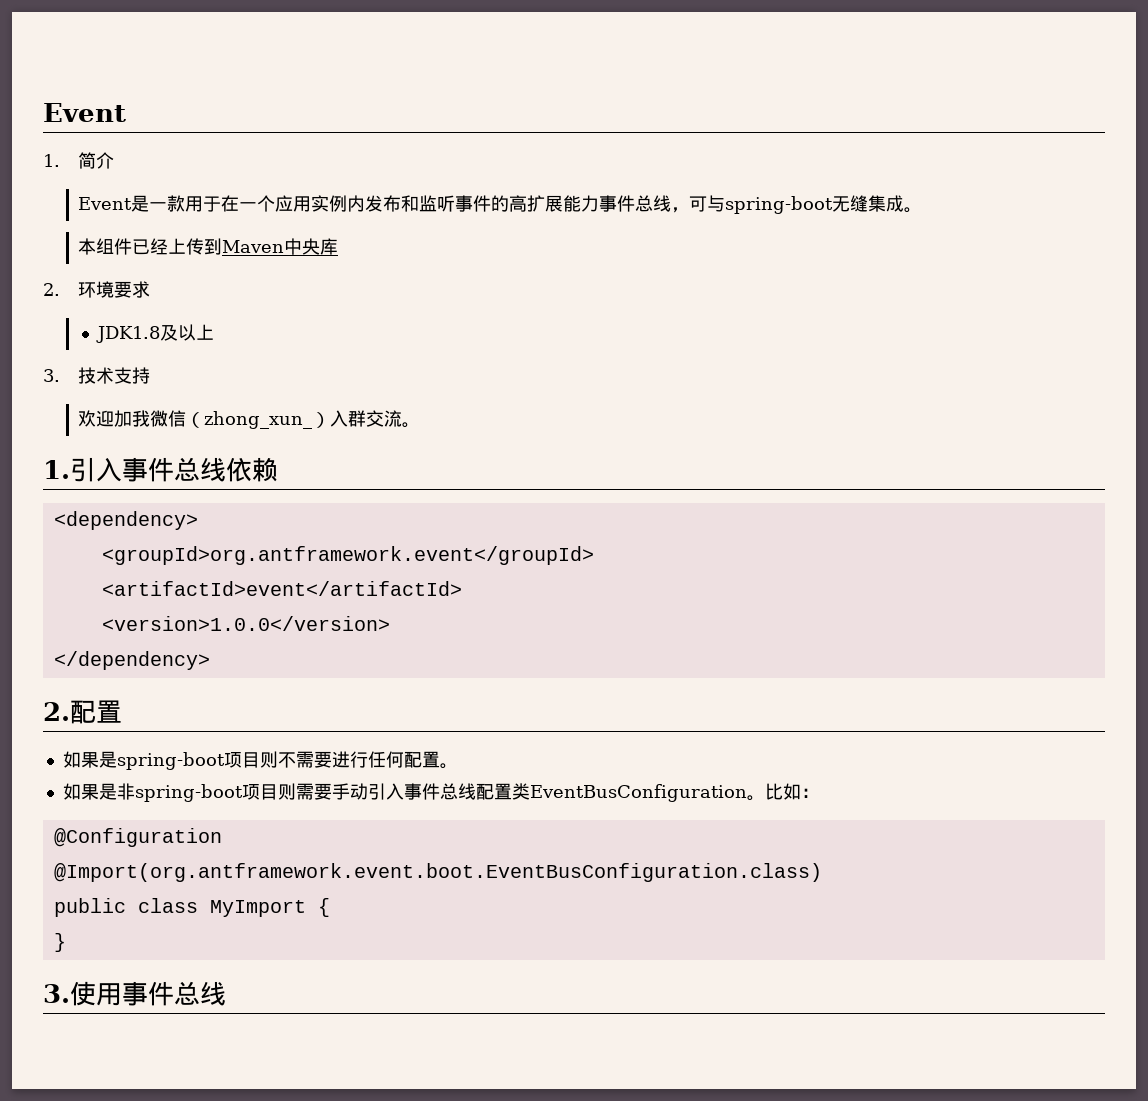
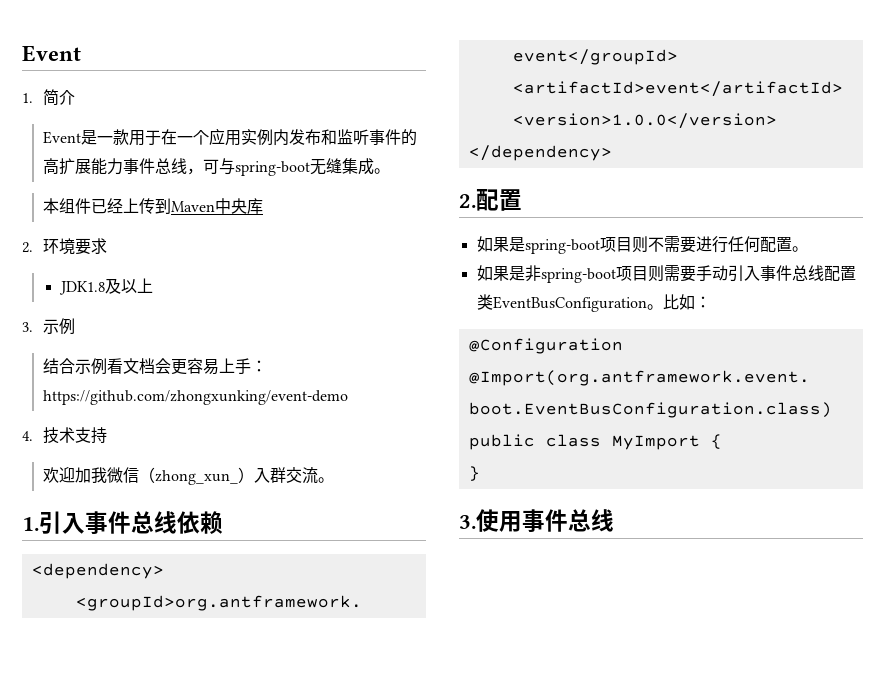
- 3.技术支持
+ 3.示例
+ 结合示例看文档会更容易上手：https://github.com/zhongxunking/event-demo
+ 4.技术支持

